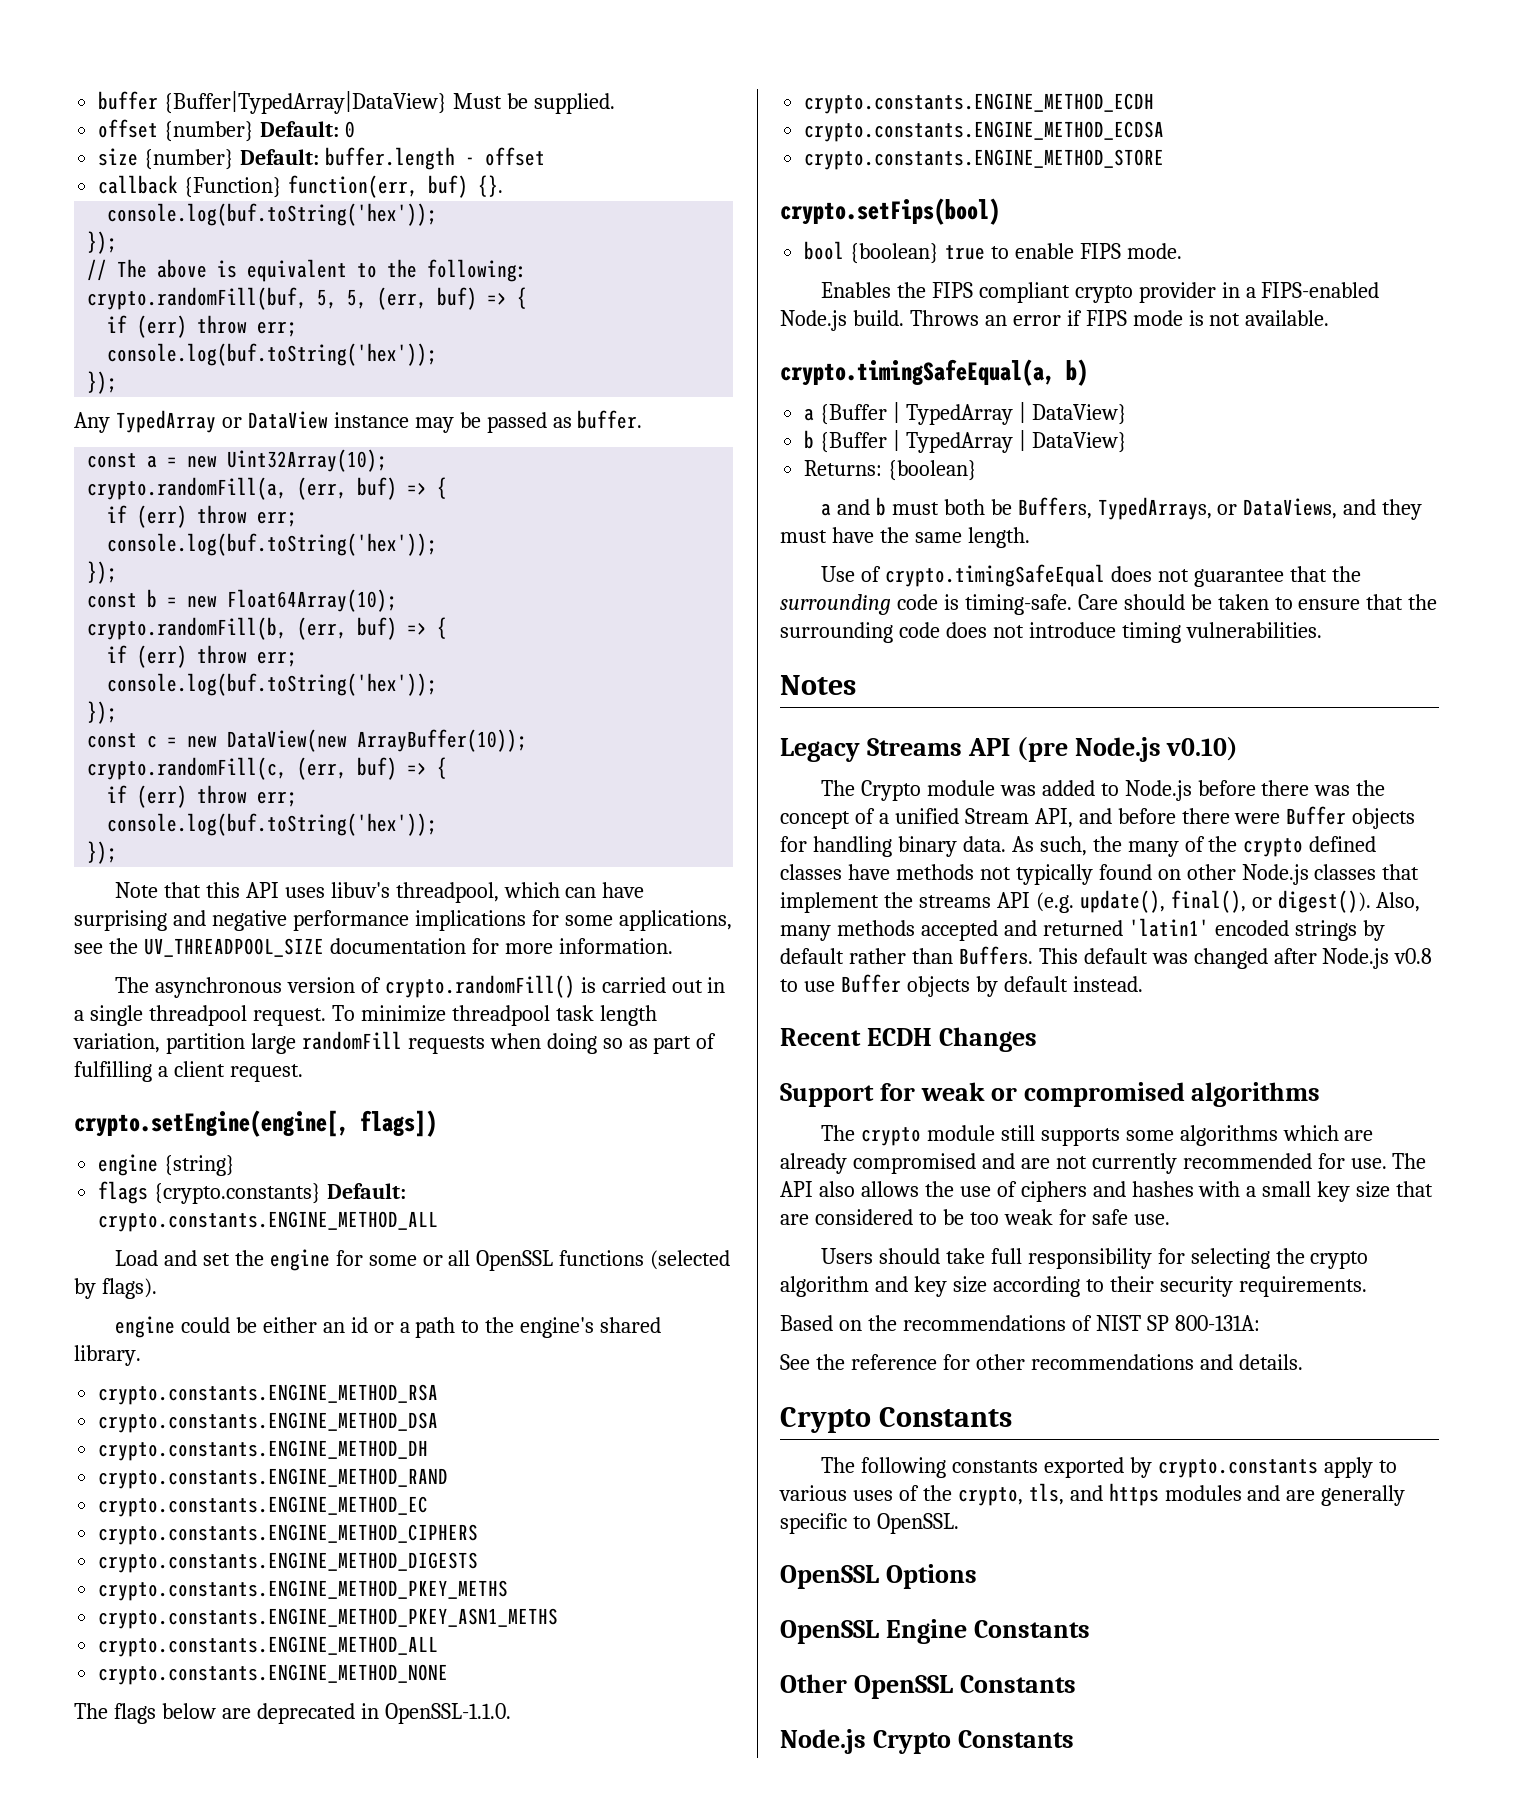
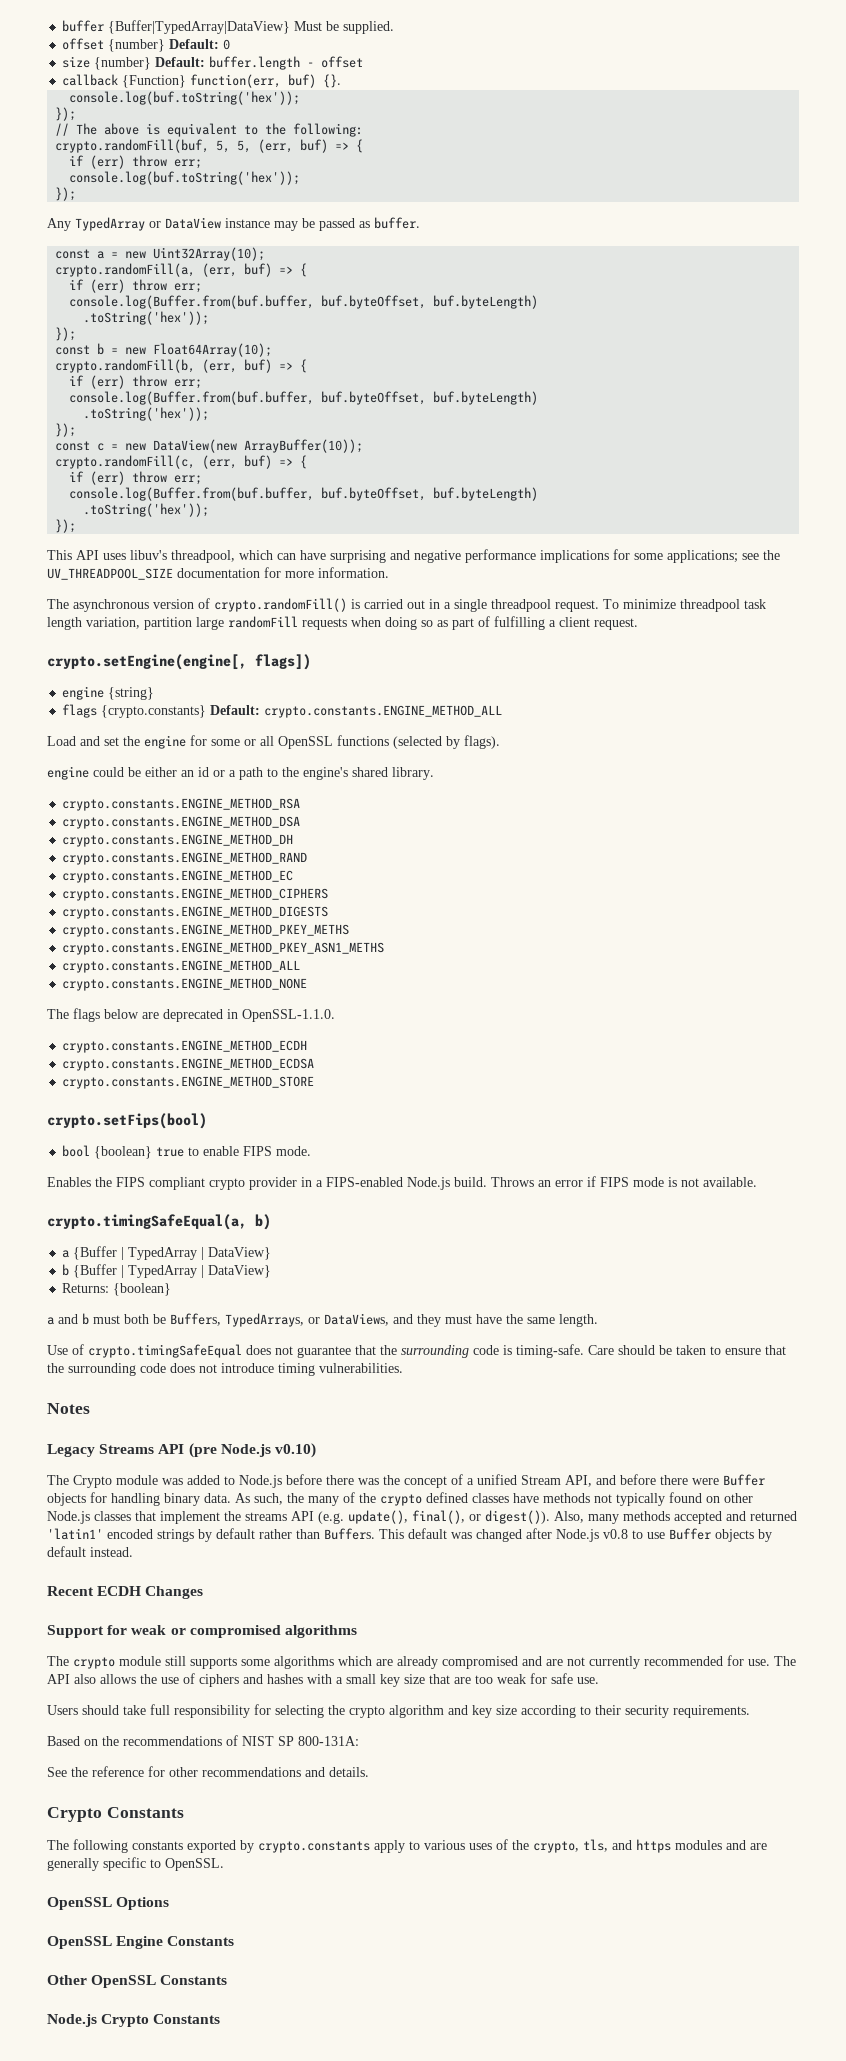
  crypto.randomFill(a, (err, buf) => {
  if (err) throw err;
- console.log(buf.toString('hex'));
+ console.log(Buffer.from(buf.buffer, buf.byteOffset, buf.byteLength)
+ .toString('hex'));
  crypto.randomFill(b, (err, buf) => {
  if (err) throw err;
- console.log(buf.toString('hex'));
+ console.log(Buffer.from(buf.buffer, buf.byteOffset, buf.byteLength)
+ .toString('hex'));
  crypto.randomFill(c, (err, buf) => {
  if (err) throw err;
- console.log(buf.toString('hex'));
+ console.log(Buffer.from(buf.buffer, buf.byteOffset, buf.byteLength)
+ .toString('hex'));
  });
- Note that this API uses libuv's threadpool, which can have surprising and negative performance implications for some applications, see the UV_THREADPOOL_SIZE documentation for more information.
+ This API uses libuv's threadpool, which can have surprising and negative performance implications for some applications; see the UV_THREADPOOL_SIZE documentation for more information.
- The API also allows the use of ciphers and hashes with a small key size that are considered to be too weak for safe use.
+ The API also allows the use of ciphers and hashes with a small key size that are too weak for safe use.

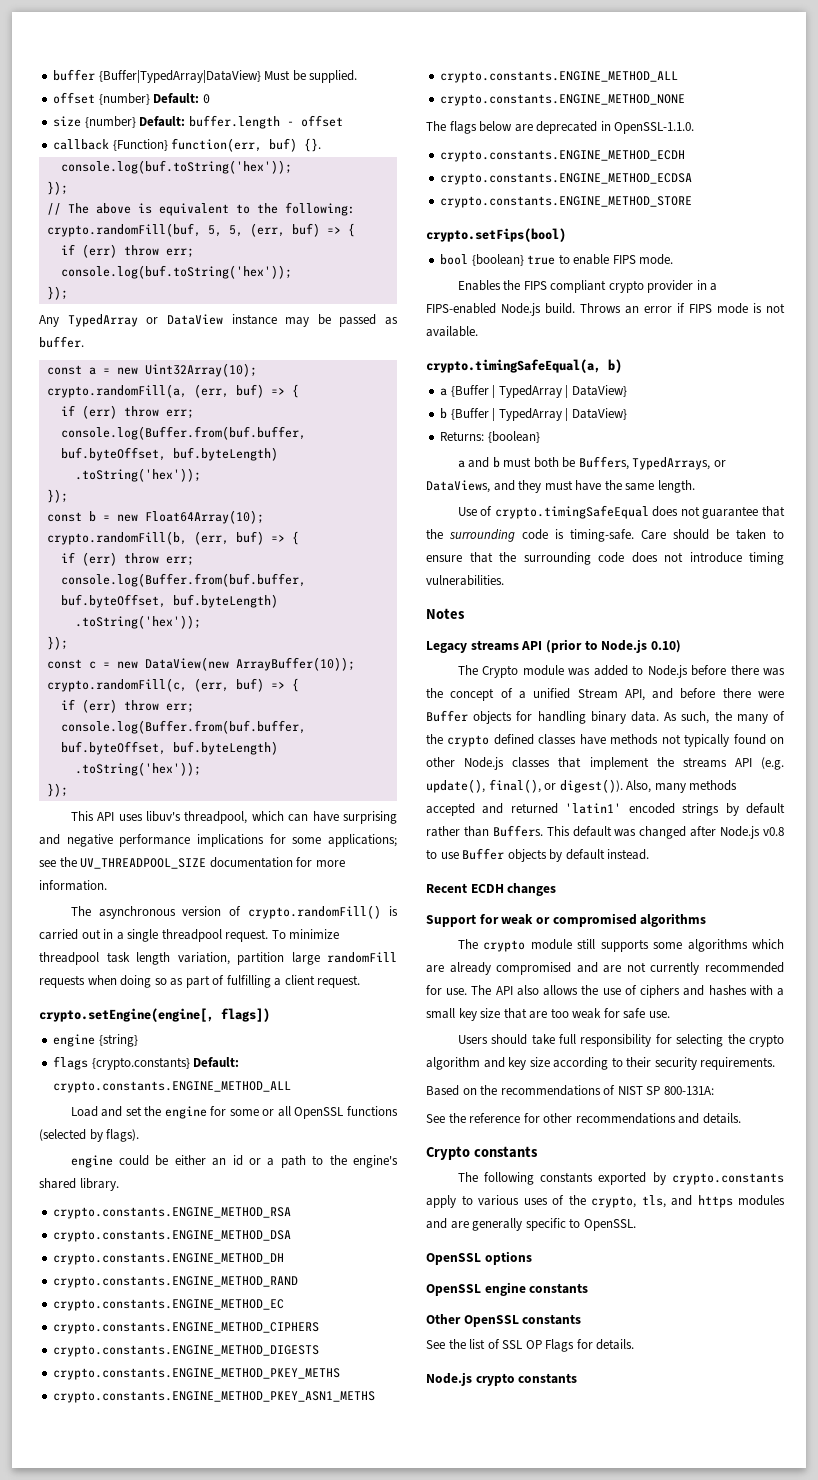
- Legacy Streams API (pre Node.js v0.10)
+ Legacy streams API (prior to Node.js 0.10)
- Recent ECDH Changes
+ Recent ECDH changes
  See the reference for other recommendations and details.
- Crypto Constants
+ Crypto constants
- OpenSSL Options
- OpenSSL Engine Constants
+ OpenSSL options
+ OpenSSL engine constants
- Other OpenSSL Constants
- Node.js Crypto Constants
+ Other OpenSSL constants
+ See the list of SSL OP Flags for details.
+ Node.js crypto constants

